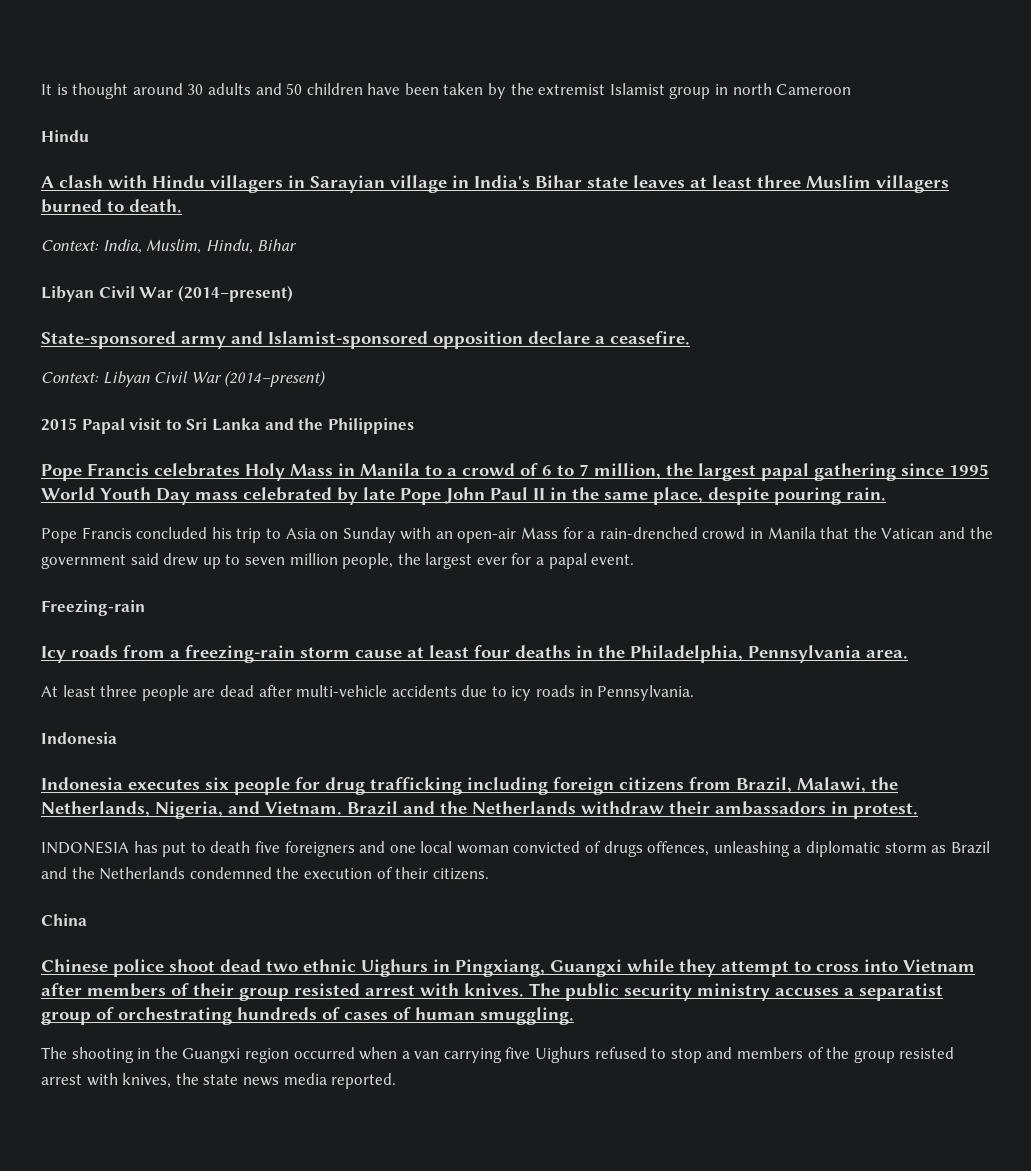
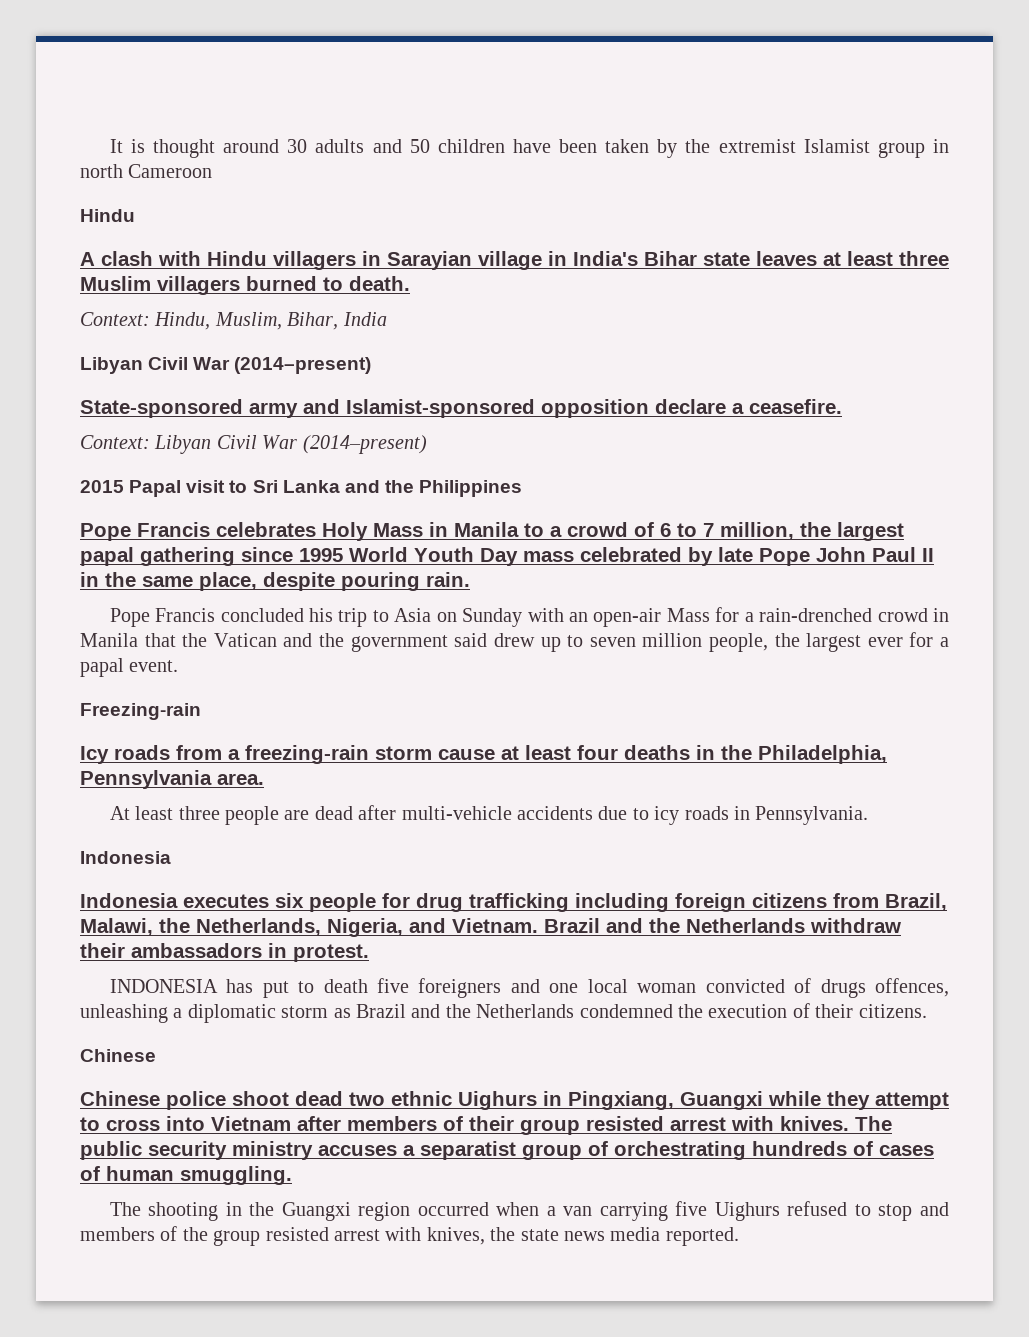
- Context: India, Muslim, Hindu, Bihar
+ Context: Hindu, Muslim, Bihar, India
  INDONESIA has put to death five foreigners and one local woman convicted of drugs offences, unleashing a diplomatic storm as Brazil and the Netherlands condemned the execution of their citizens.
- China
+ Chinese

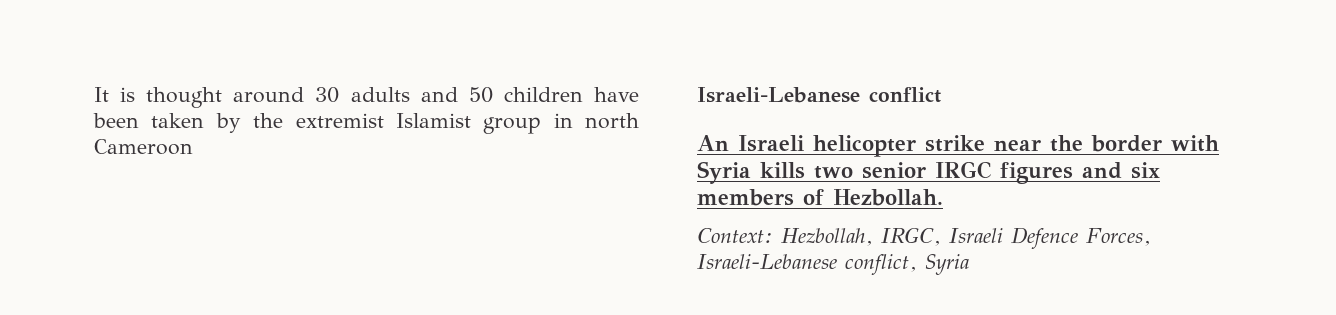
  It is thought around 30 adults and 50 children have been taken by the extremist Islamist group in north Cameroon
- Hindu
- A clash with Hindu villagers in Sarayian village in India's Bihar state leaves at least three Muslim villagers burned to death.
- Context: Hindu, Muslim, Bihar, India
- Libyan Civil War (2014–present)
- State-sponsored army and Islamist-sponsored opposition declare a ceasefire.
- Context: Libyan Civil War (2014–present)
- 2015 Papal visit to Sri Lanka and the Philippines
- Pope Francis celebrates Holy Mass in Manila to a crowd of 6 to 7 million, the largest papal gathering since 1995 World Youth Day mass celebrated by late Pope John Paul II in the same place, despite pouring rain.
- Pope Francis concluded his trip to Asia on Sunday with an open-air Mass for a rain-drenched crowd in Manila that the Vatican and the government said drew up to seven million people, the largest ever for a papal event.
- Freezing-rain
- Icy roads from a freezing-rain storm cause at least four deaths in the Philadelphia, Pennsylvania area.
- At least three people are dead after multi-vehicle accidents due to icy roads in Pennsylvania.
- Indonesia
- Indonesia executes six people for drug trafficking including foreign citizens from Brazil, Malawi, the Netherlands, Nigeria, and Vietnam. Brazil and the Netherlands withdraw their ambassadors in protest.
- INDONESIA has put to death five foreigners and one local woman convicted of drugs offences, unleashing a diplomatic storm as Brazil and the Netherlands condemned the execution of their citizens.
- Chinese
- Chinese police shoot dead two ethnic Uighurs in Pingxiang, Guangxi while they attempt to cross into Vietnam after members of their group resisted arrest with knives. The public security ministry accuses a separatist group of orchestrating hundreds of cases of human smuggling.
- The shooting in the Guangxi region occurred when a van carrying five Uighurs refused to stop and members of the group resisted arrest with knives, the state news media reported.
+ Israeli-Lebanese conflict
+ An Israeli helicopter strike near the border with Syria kills two senior IRGC figures and six members of Hezbollah.
+ Context: Hezbollah, IRGC, Israeli Defence Forces, Israeli-Lebanese conflict, Syria

